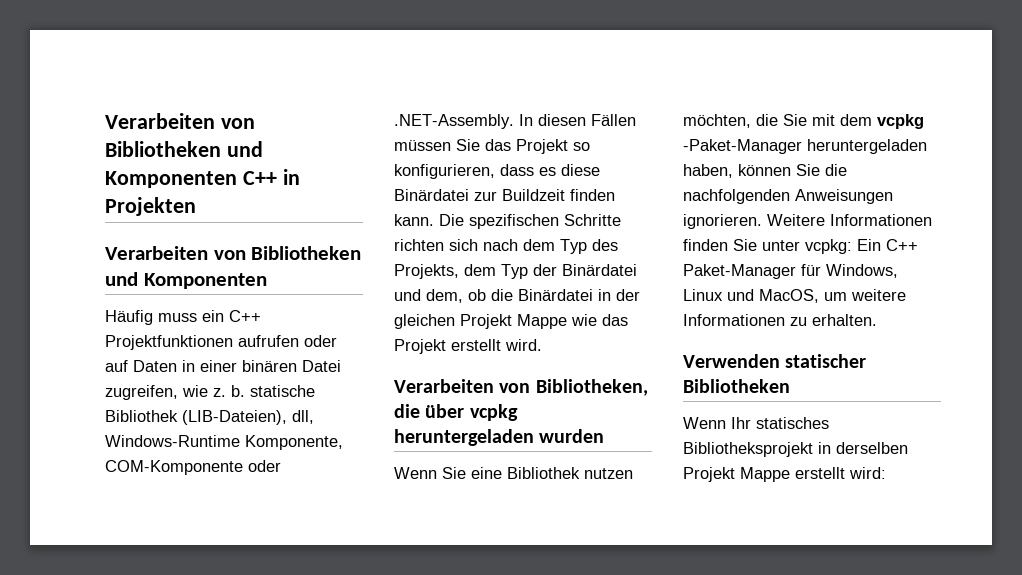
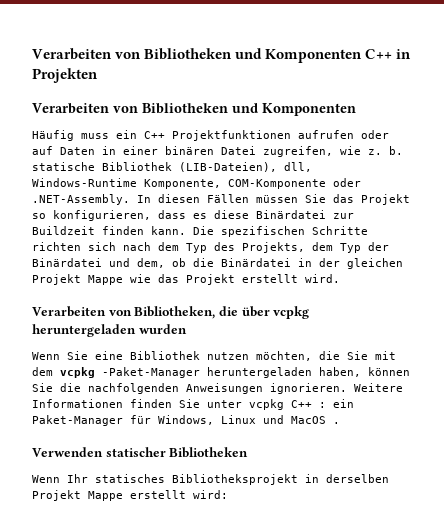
- Weitere Informationen finden Sie unter vcpkg: Ein C++ Paket-Manager für Windows, Linux und MacOS, um weitere Informationen zu erhalten.
+ Weitere Informationen finden Sie unter vcpkg C++ : ein Paket-Manager für Windows, Linux und MacOS .

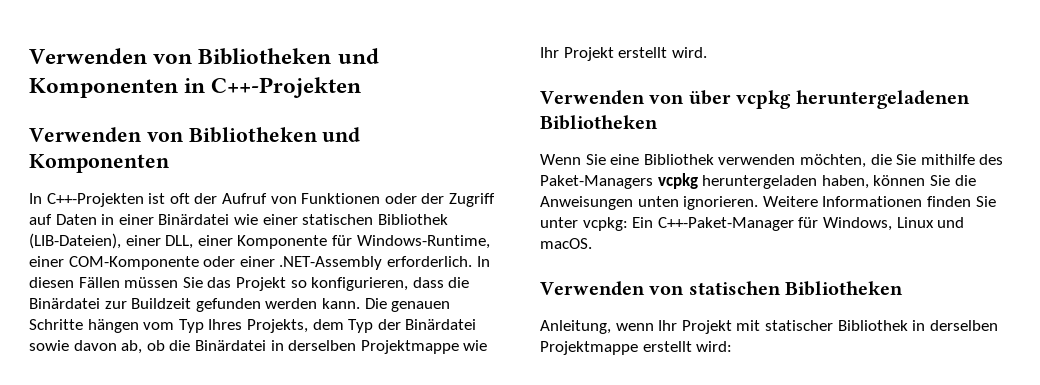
- Verarbeiten von Bibliotheken und Komponenten C++ in Projekten
- Verarbeiten von Bibliotheken und Komponenten
+ Verwenden von Bibliotheken und Komponenten in C++-Projekten
+ Verwenden von Bibliotheken und Komponenten
- Häufig muss ein C++ Projektfunktionen aufrufen oder auf Daten in einer binären Datei zugreifen, wie z. b. statische Bibliothek (LIB-Dateien), dll, Windows-Runtime Komponente, COM-Komponente oder .NET-Assembly. In diesen Fällen müssen Sie das Projekt so konfigurieren, dass es diese Binärdatei zur Buildzeit finden kann. Die spezifischen Schritte richten sich nach dem Typ des Projekts, dem Typ der Binärdatei und dem, ob die Binärdatei in der gleichen Projekt Mappe wie das Projekt erstellt wird.
- Verarbeiten von Bibliotheken, die über vcpkg heruntergeladen wurden
+ In C++-Projekten ist oft der Aufruf von Funktionen oder der Zugriff auf Daten in einer Binärdatei wie einer statischen Bibliothek (LIB-Dateien), einer DLL, einer Komponente für Windows-Runtime, einer COM-Komponente oder einer .NET-Assembly erforderlich. In diesen Fällen müssen Sie das Projekt so konfigurieren, dass die Binärdatei zur Buildzeit gefunden werden kann. Die genauen Schritte hängen vom Typ Ihres Projekts, dem Typ der Binärdatei sowie davon ab, ob die Binärdatei in derselben Projektmappe wie Ihr Projekt erstellt wird.
+ Verwenden von über vcpkg heruntergeladenen Bibliotheken
- Wenn Sie eine Bibliothek nutzen möchten, die Sie mit dem vcpkg -Paket-Manager heruntergeladen haben, können Sie die nachfolgenden Anweisungen ignorieren.
+ Wenn Sie eine Bibliothek verwenden möchten, die Sie mithilfe des Paket-Managers vcpkg heruntergeladen haben, können Sie die Anweisungen unten ignorieren.
- Weitere Informationen finden Sie unter vcpkg C++ : ein Paket-Manager für Windows, Linux und MacOS .
- Verwenden statischer Bibliotheken
- Wenn Ihr statisches Bibliotheksprojekt in derselben Projekt Mappe erstellt wird:
+ Weitere Informationen finden Sie unter vcpkg: Ein C++-Paket-Manager für Windows, Linux und macOS.
+ Verwenden von statischen Bibliotheken
+ Anleitung, wenn Ihr Projekt mit statischer Bibliothek in derselben Projektmappe erstellt wird:

